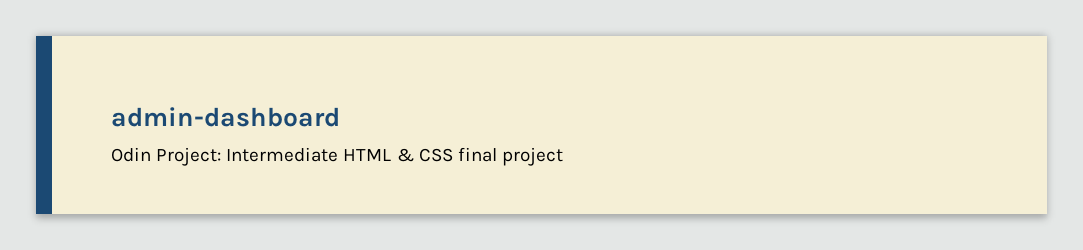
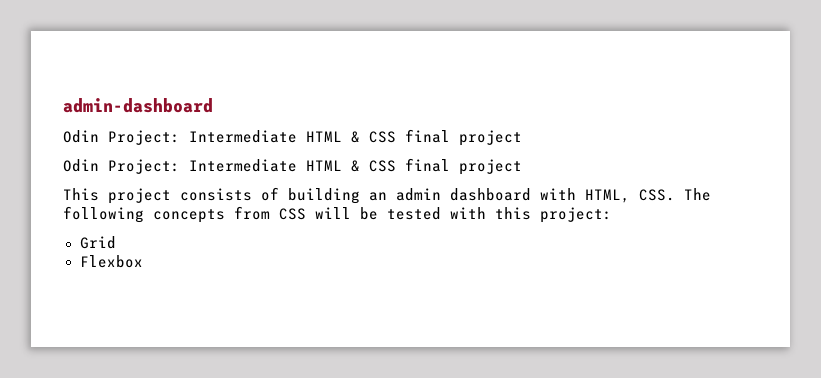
  admin-dashboard
  Odin Project: Intermediate HTML & CSS final project
+ Odin Project: Intermediate HTML & CSS final project
+ This project consists of building an admin dashboard with HTML, CSS. The following concepts from CSS will be tested with this project:
+ Grid
+ Flexbox

